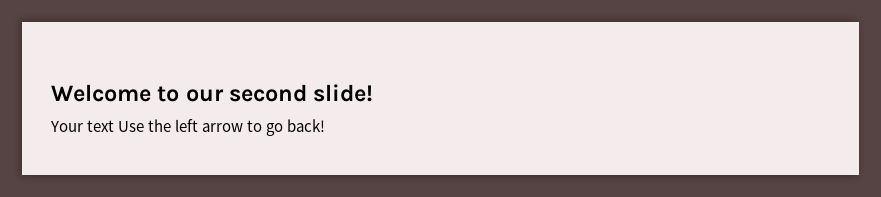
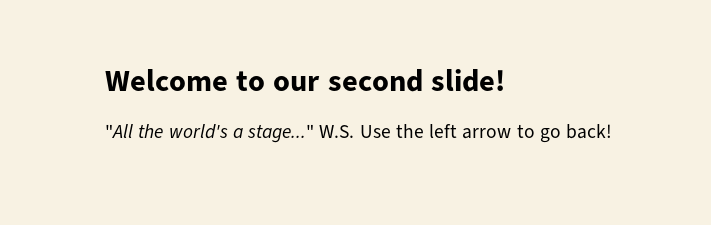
- Your text Use the left arrow to go back!
+ "All the world's a stage..." W.S. Use the left arrow to go back!

